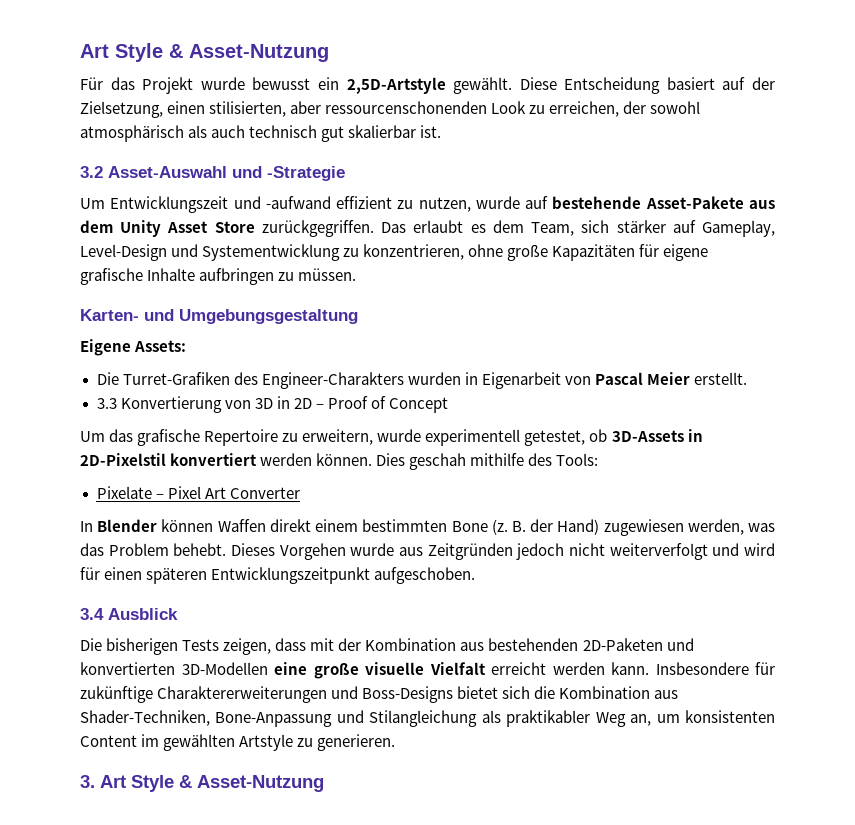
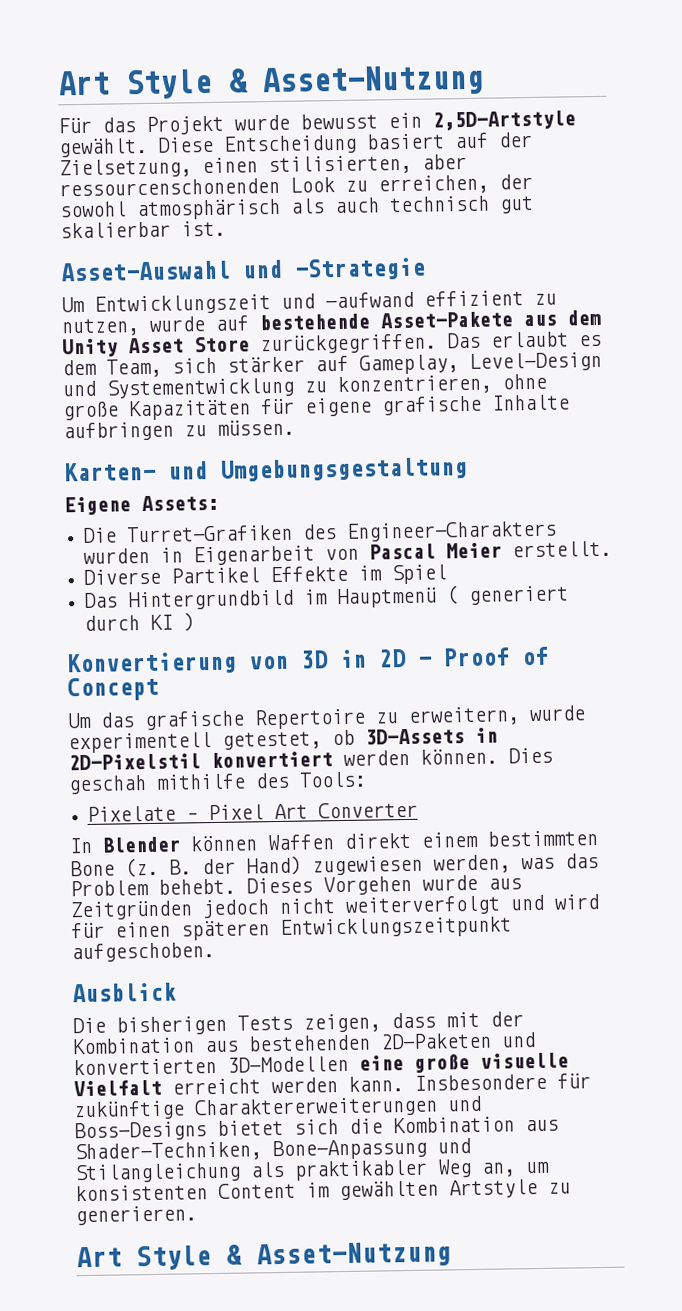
- 3.2 Asset-Auswahl und -Strategie
+ Asset-Auswahl und -Strategie
- 3.3 Konvertierung von 3D in 2D – Proof of Concept
+ Diverse Partikel Effekte im Spiel
+ Das Hintergrundbild im Hauptmenü ( generiert durch KI )
+ Konvertierung von 3D in 2D – Proof of Concept
- 3.4 Ausblick
+ Ausblick
  Insbesondere für zukünftige Charaktererweiterungen und Boss-Designs bietet sich die Kombination aus Shader-Techniken, Bone-Anpassung und Stilangleichung als praktikabler Weg an, um konsistenten Content im gewählten Artstyle zu generieren.
- 3. Art Style & Asset-Nutzung
+ Art Style & Asset-Nutzung

